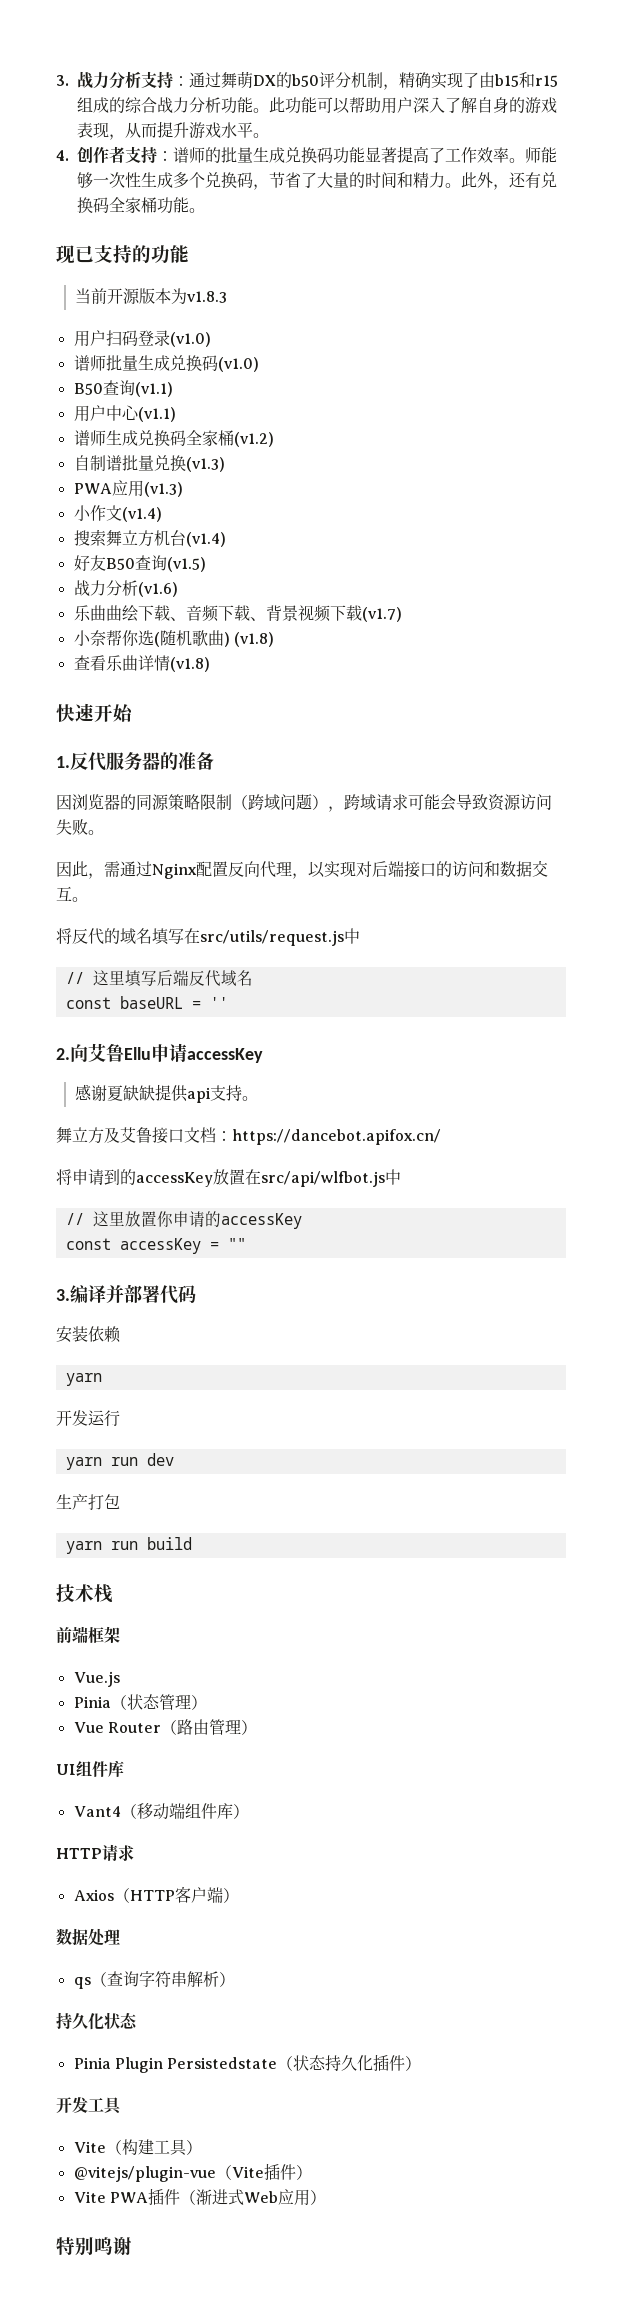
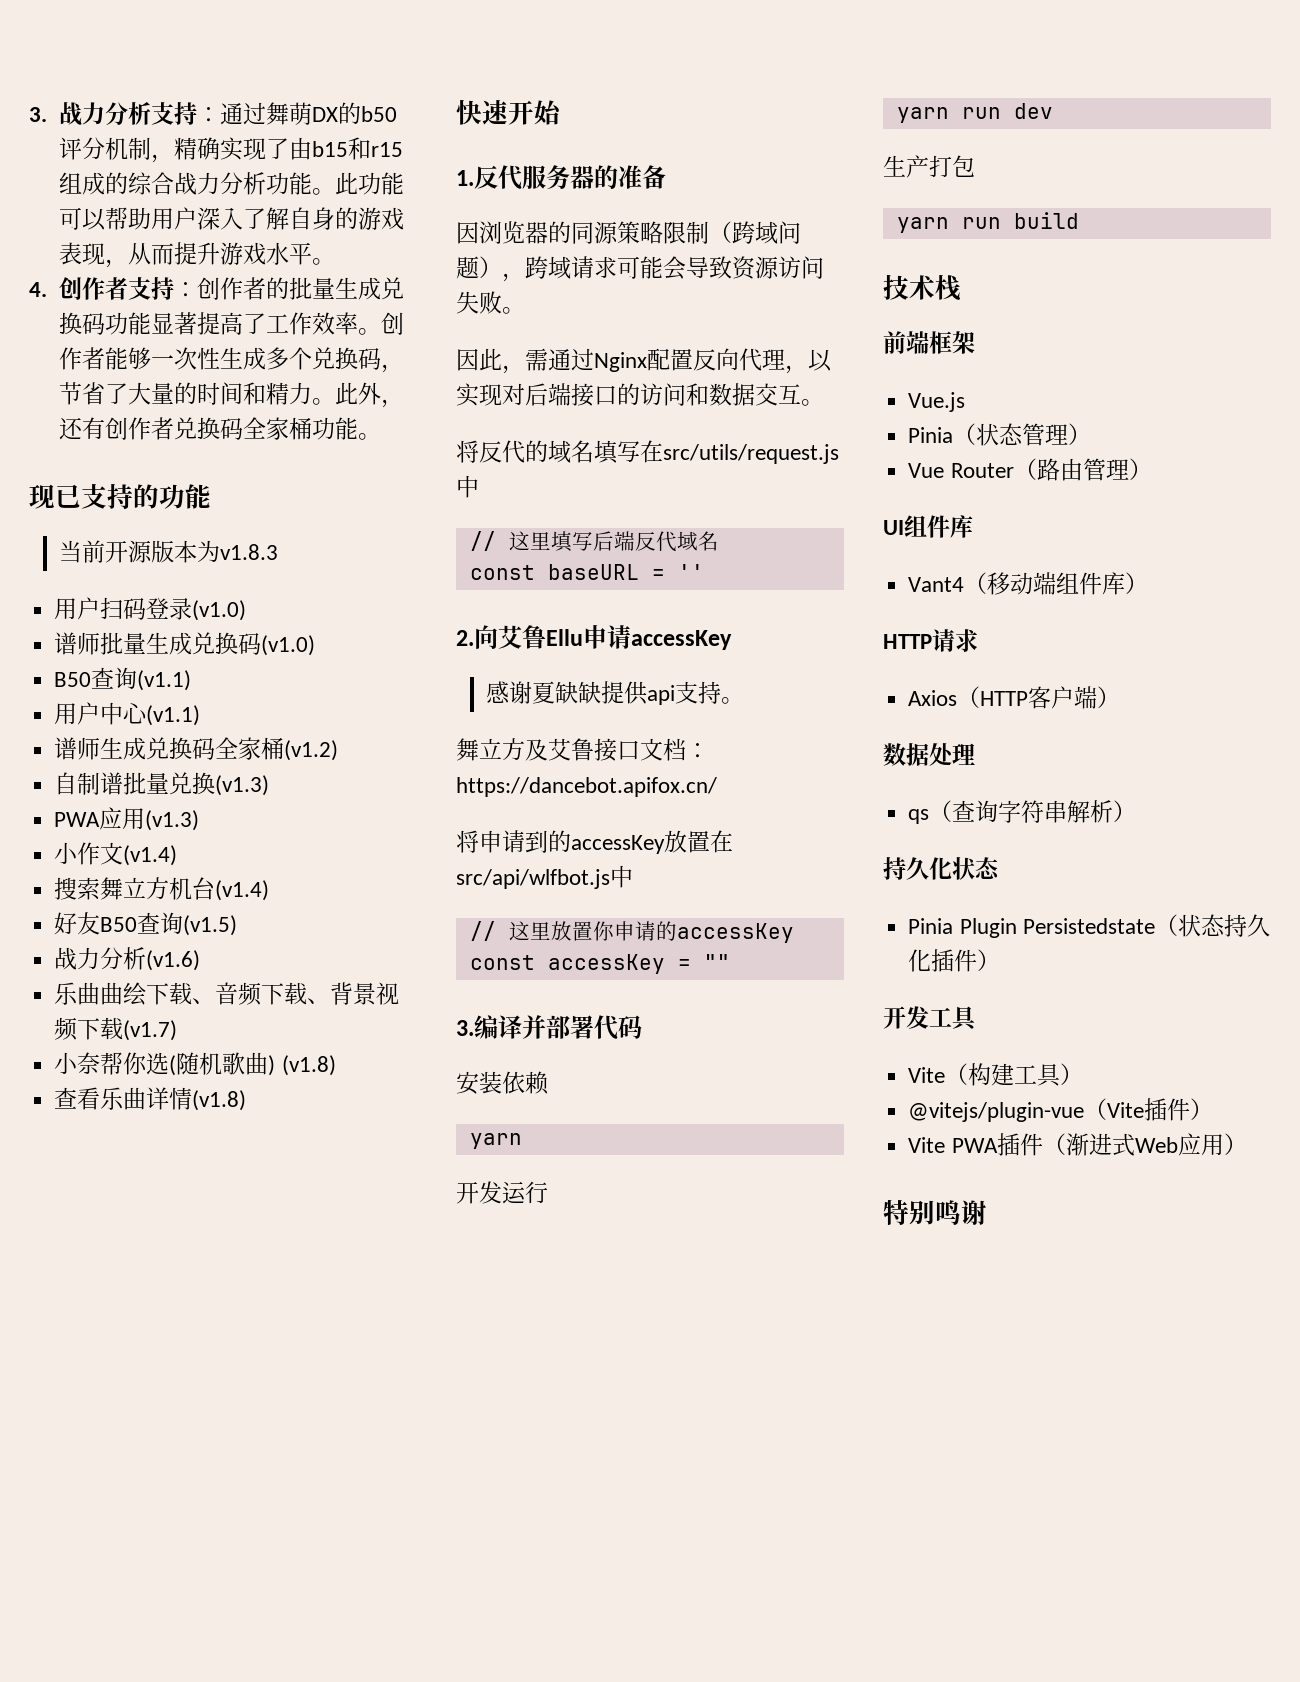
- 4.创作者支持：谱师的批量生成兑换码功能显著提高了工作效率。
+ 4.创作者支持：创作者的批量生成兑换码功能显著提高了工作效率。
- 师能够一次性生成多个兑换码，节省了大量的时间和精力。
+ 创作者能够一次性生成多个兑换码，节省了大量的时间和精力。
- 此外，还有兑换码全家桶功能。
+ 此外，还有创作者兑换码全家桶功能。

